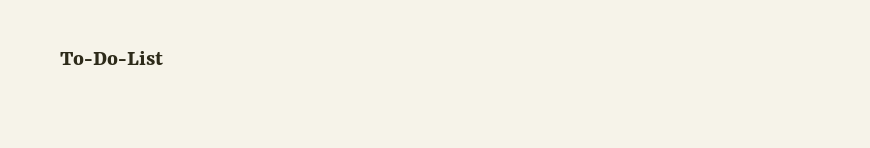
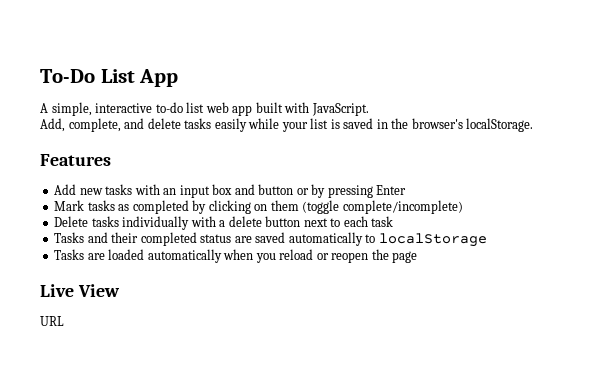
- To-Do-List
+ To-Do List App
+ A simple, interactive to-do list web app built with JavaScript.
+ Add, complete, and delete tasks easily while your list is saved in the browser's localStorage.
+ Features
+ Add new tasks with an input box and button or by pressing Enter
+ Mark tasks as completed by clicking on them (toggle complete/incomplete)
+ Delete tasks individually with a delete button next to each task
+ Tasks and their completed status are saved automatically to localStorage
+ Tasks are loaded automatically when you reload or reopen the page
+ Live View
+ URL

